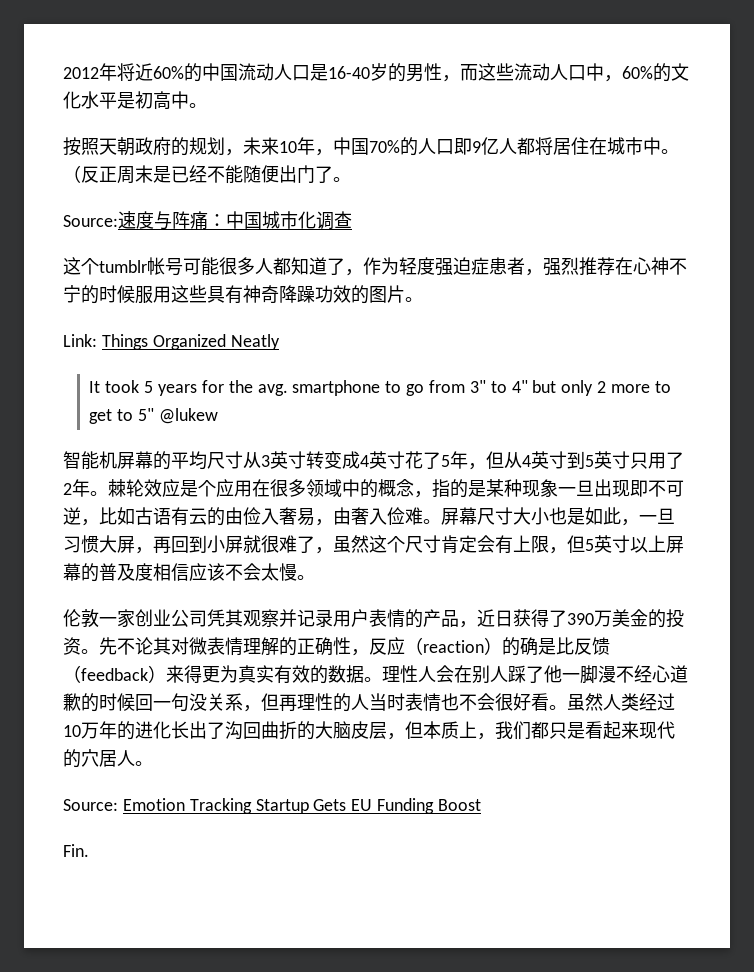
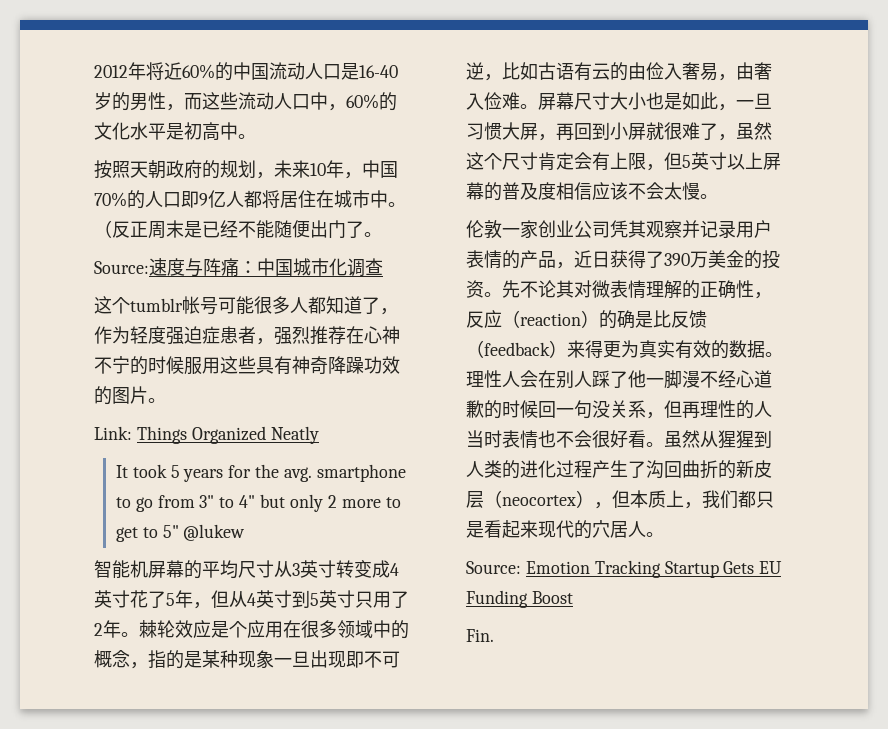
- 虽然人类经过10万年的进化长出了沟回曲折的大脑皮层，但本质上，我们都只是看起来现代的穴居人。
+ 虽然从猩猩到人类的进化过程产生了沟回曲折的新皮层（neocortex），但本质上，我们都只是看起来现代的穴居人。

